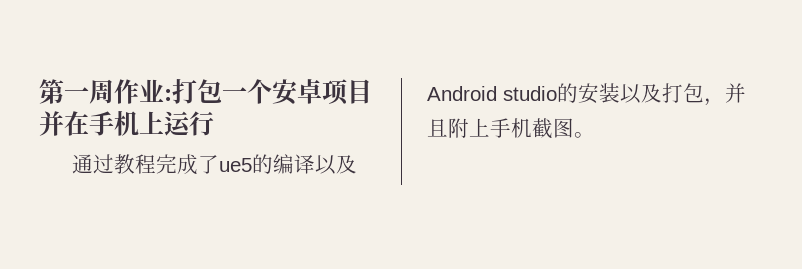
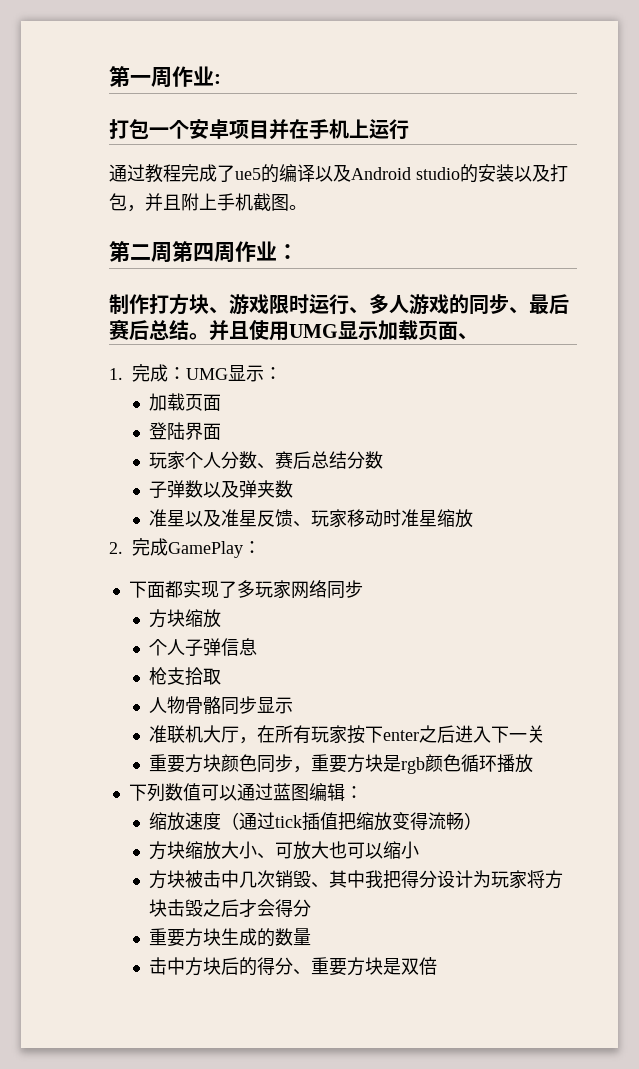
- 第一周作业:打包一个安卓项目并在手机上运行
+ 第一周作业:
+ 打包一个安卓项目并在手机上运行
+ 第二周第四周作业：
+ 制作打方块、游戏限时运行、多人游戏的同步、最后赛后总结。并且使用UMG显示加载页面、
+ 1.完成：UMG显示：
+ 加载页面
+ 登陆界面
+ 玩家个人分数、赛后总结分数
+ 子弹数以及弹夹数
+ 准星以及准星反馈、玩家移动时准星缩放
+ 2.完成GamePlay：
+ 下面都实现了多玩家网络同步
+ 方块缩放
+ 个人子弹信息
+ 枪支拾取
+ 人物骨骼同步显示
+ 准联机大厅，在所有玩家按下enter之后进入下一关
+ 重要方块颜色同步，重要方块是rgb颜色循环播放
+ 下列数值可以通过蓝图编辑：
+ 缩放速度（通过tick插值把缩放变得流畅）
+ 方块缩放大小、可放大也可以缩小
+ 方块被击中几次销毁、其中我把得分设计为玩家将方块击毁之后才会得分
+ 重要方块生成的数量
+ 击中方块后的得分、重要方块是双倍

